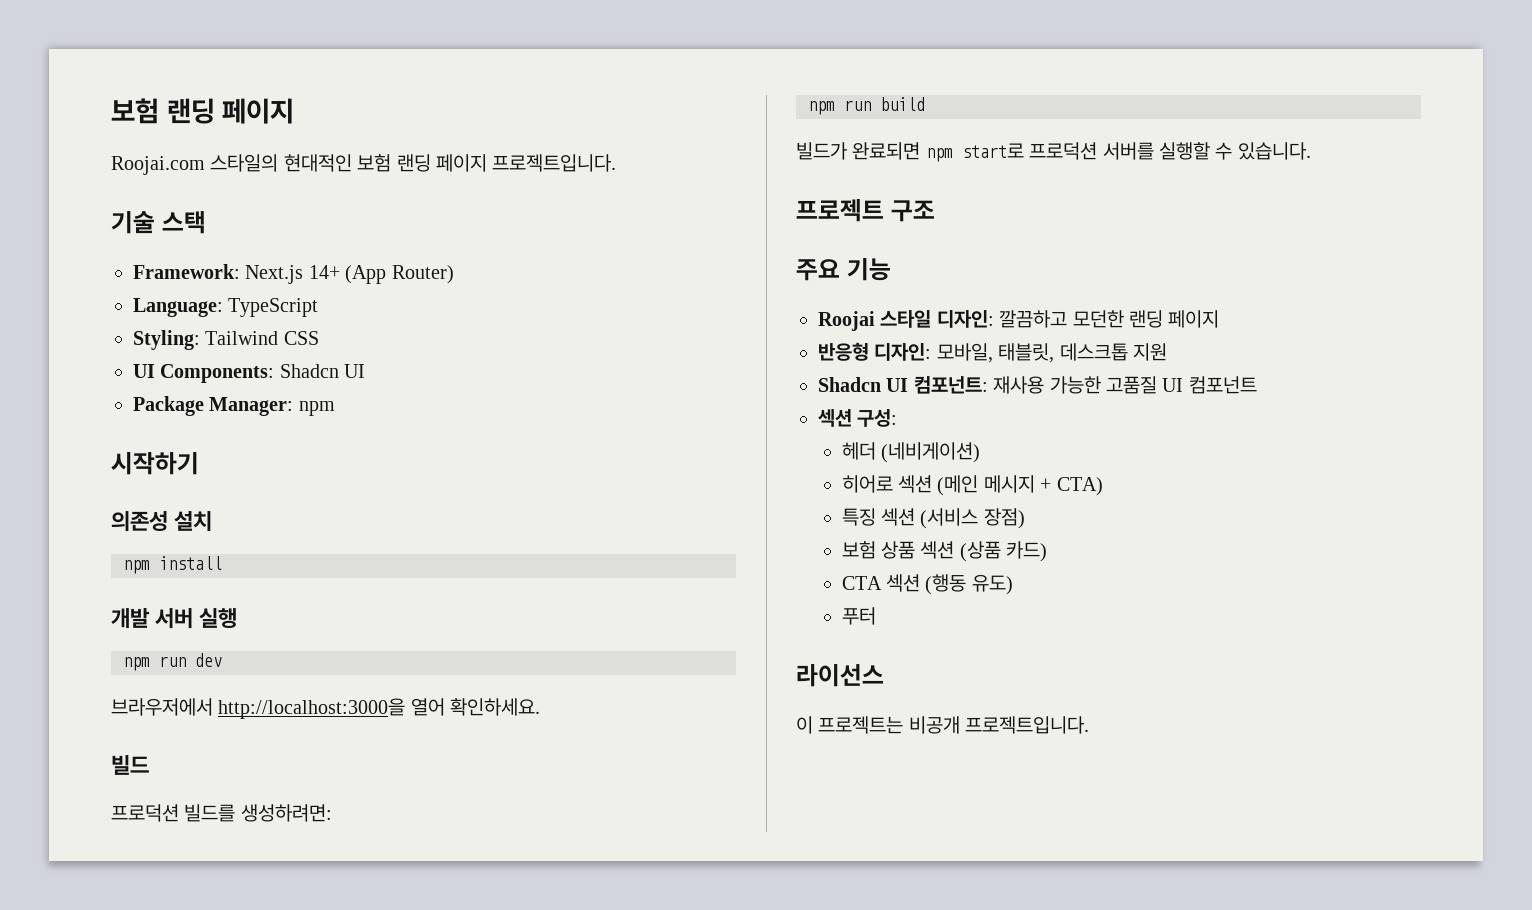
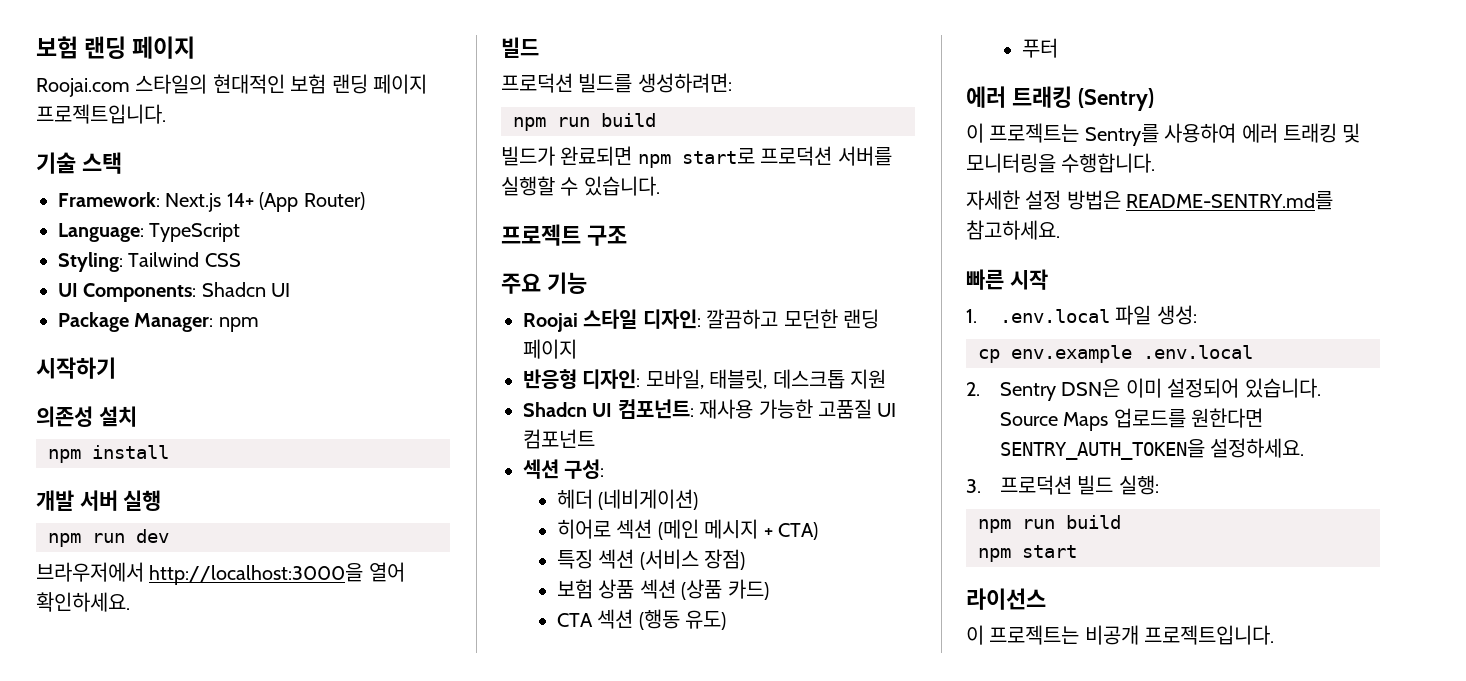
+ 에러 트래킹 (Sentry)
+ 이 프로젝트는 Sentry를 사용하여 에러 트래킹 및 모니터링을 수행합니다.
+ 자세한 설정 방법은 README-SENTRY.md를 참고하세요.
+ 빠른 시작
+ 1. .env.local 파일 생성:
+ cp env.example .env.local
+ 2. Sentry DSN은 이미 설정되어 있습니다. Source Maps 업로드를 원한다면 SENTRY_AUTH_TOKEN을 설정하세요.
+ 3. 프로덕션 빌드 실행:
+ npm run build
+ npm start

